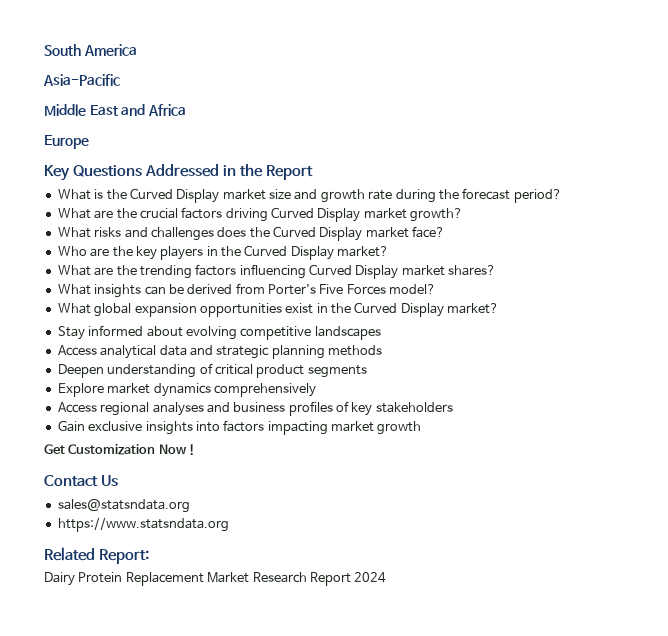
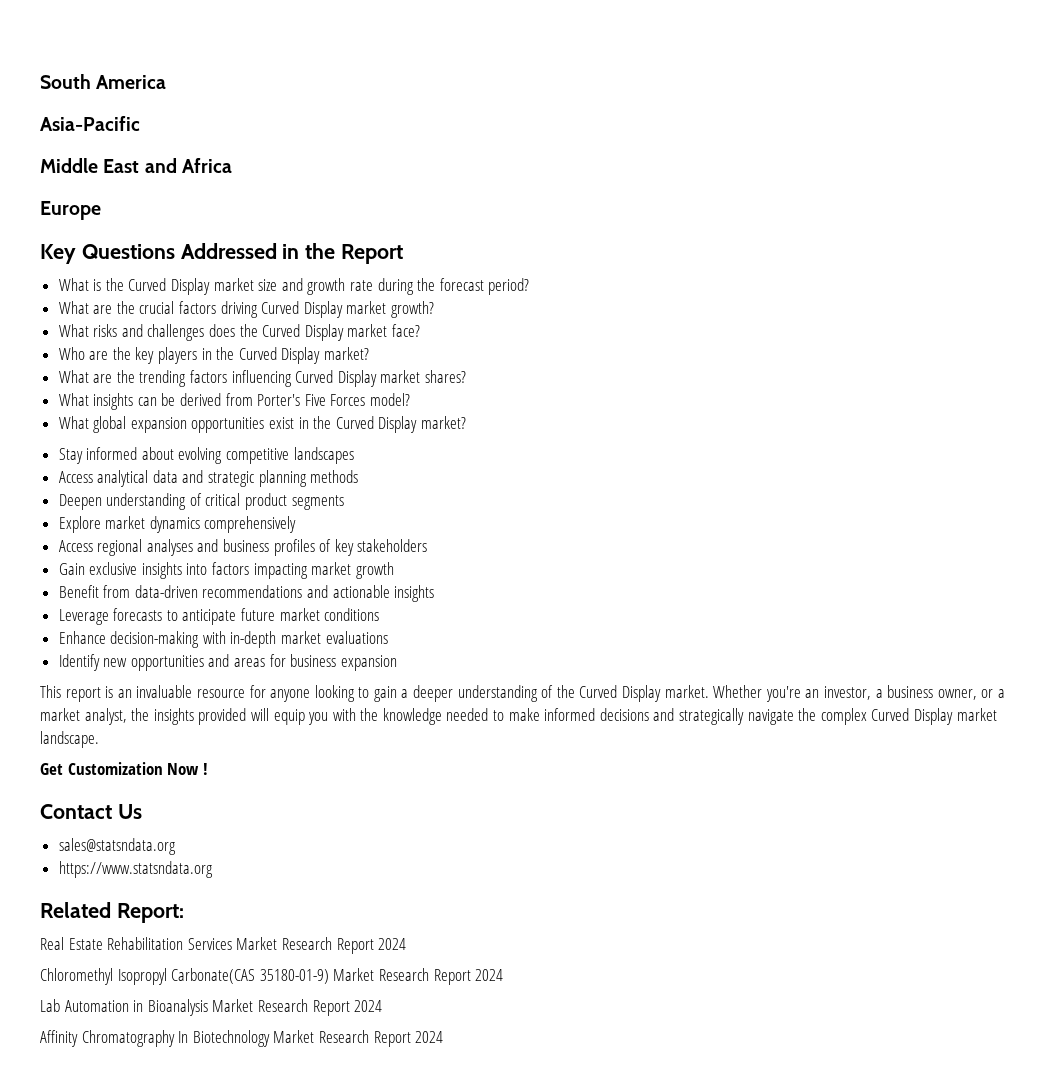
+ Benefit from data-driven recommendations and actionable insights
+ Leverage forecasts to anticipate future market conditions
+ Enhance decision-making with in-depth market evaluations
+ Identify new opportunities and areas for business expansion
+ This report is an invaluable resource for anyone looking to gain a deeper understanding of the Curved Display market. Whether you're an investor, a business owner, or a market analyst, the insights provided will equip you with the knowledge needed to make informed decisions and strategically navigate the complex Curved Display market landscape.
- Dairy Protein Replacement Market Research Report 2024
+ Real Estate Rehabilitation Services Market Research Report 2024
+ Chloromethyl Isopropyl Carbonate(CAS 35180-01-9) Market Research Report 2024
+ Lab Automation in Bioanalysis Market Research Report 2024
+ Affinity Chromatography In Biotechnology Market Research Report 2024

